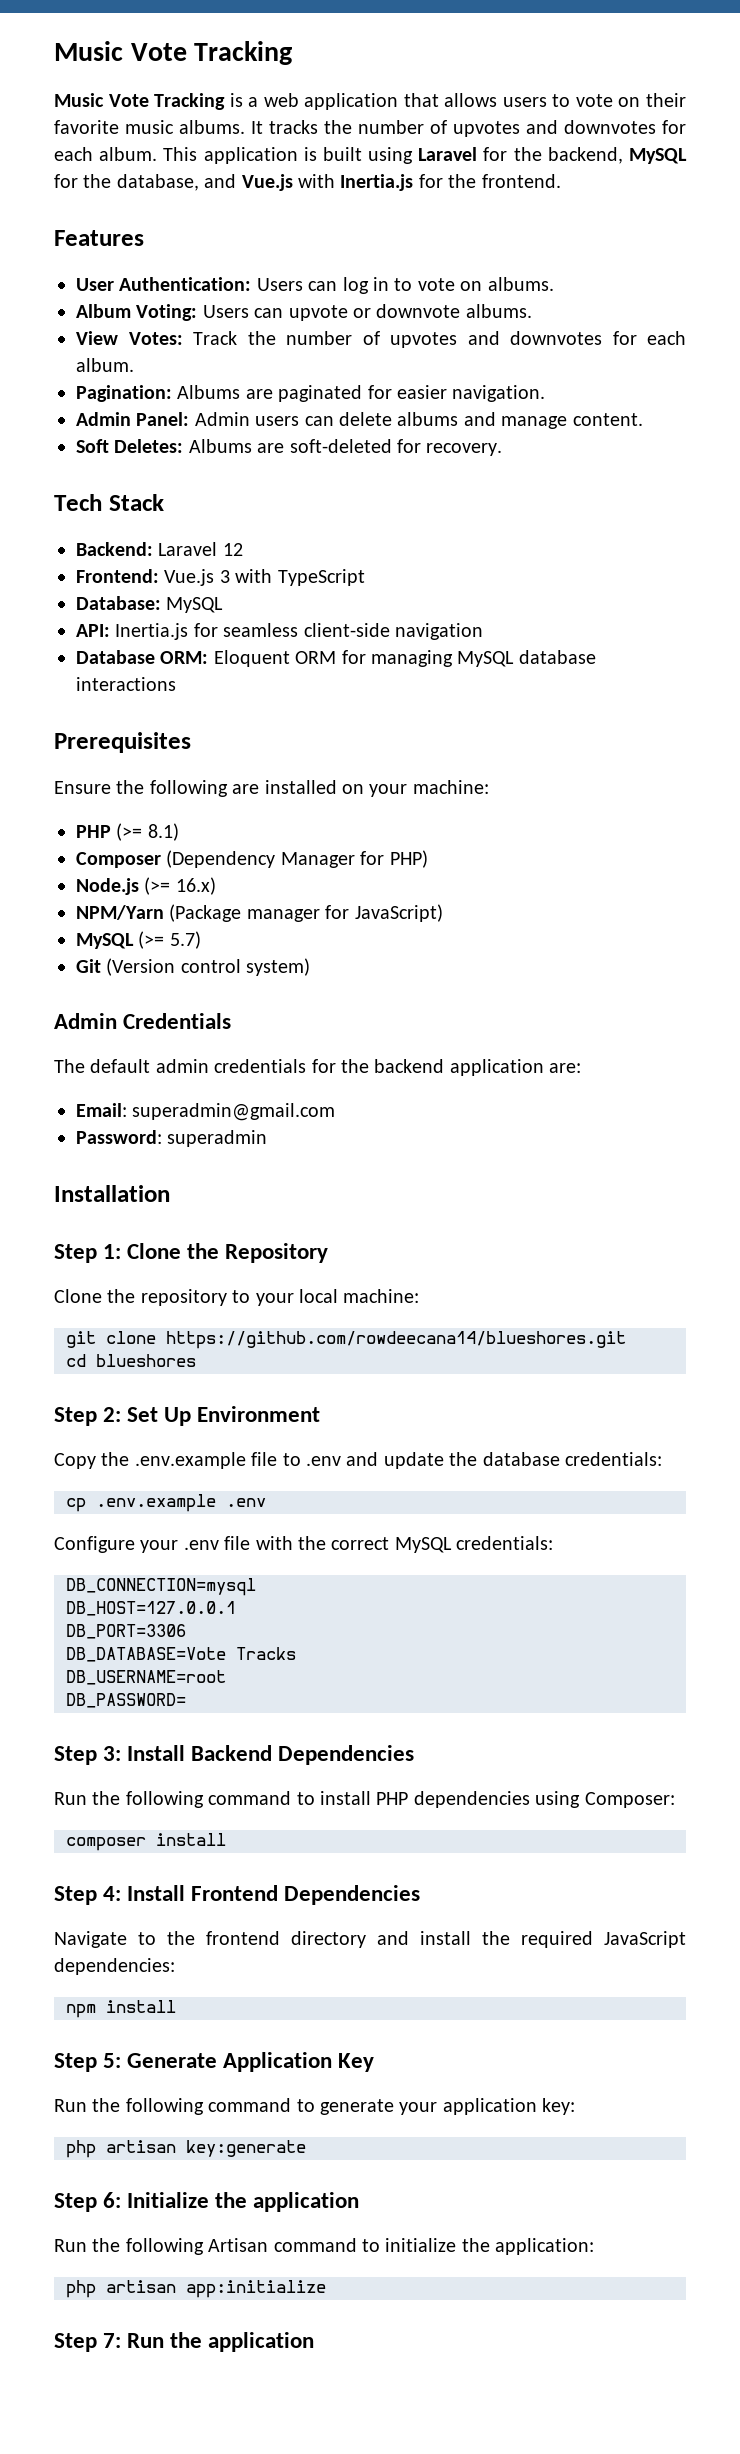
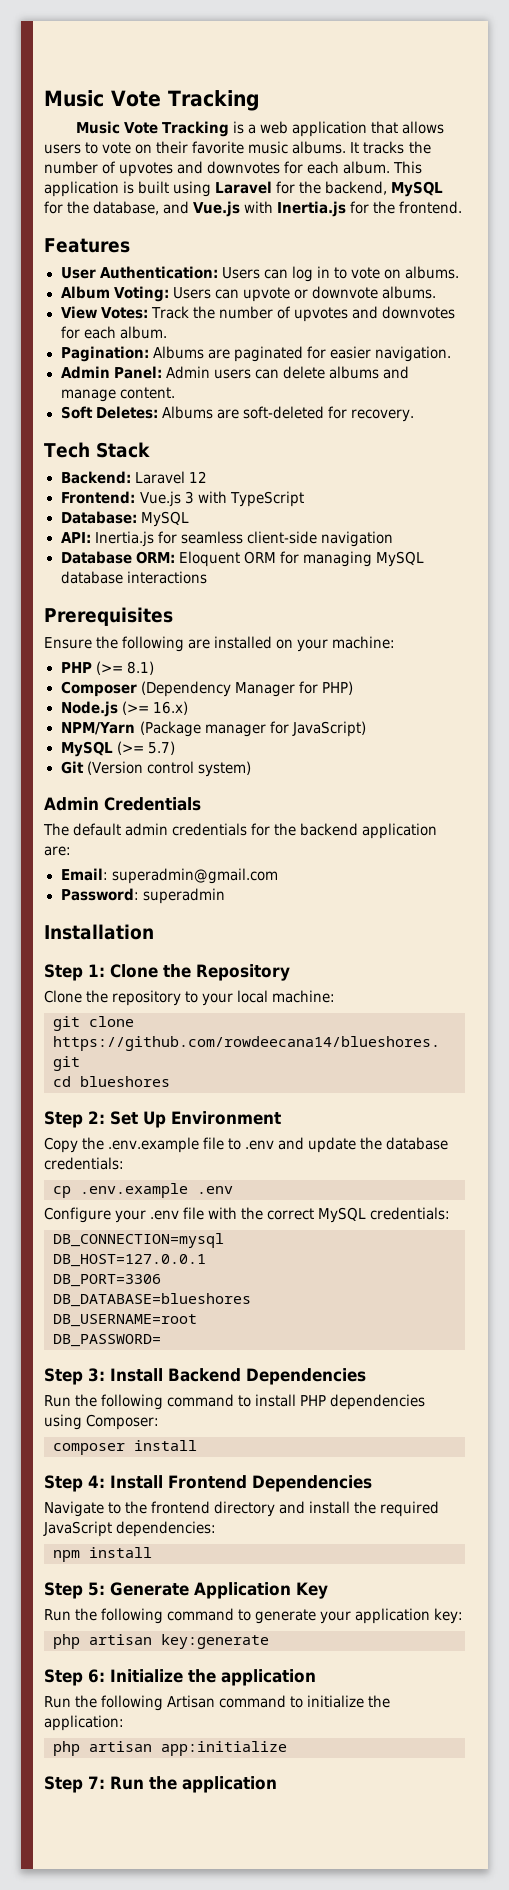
- DB_DATABASE=Vote Tracks
+ DB_DATABASE=blueshores

